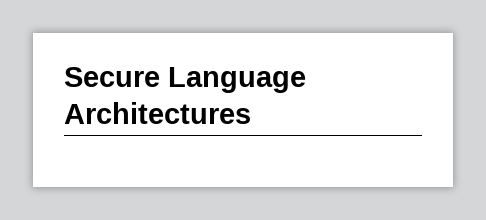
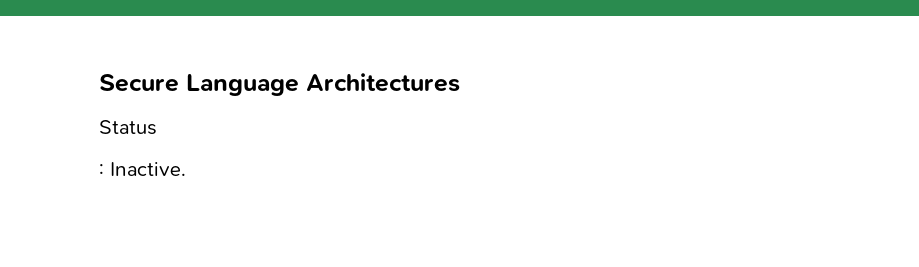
+ Status
+ : Inactive.

